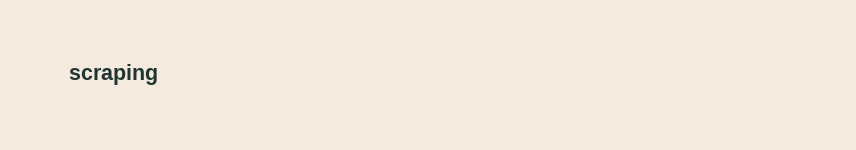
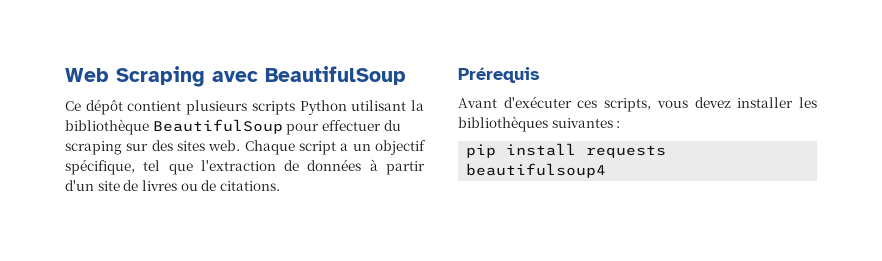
- scraping
+ Web Scraping avec BeautifulSoup
+ Ce dépôt contient plusieurs scripts Python utilisant la bibliothèque BeautifulSoup pour effectuer du scraping sur des sites web. Chaque script a un objectif spécifique, tel que l'extraction de données à partir d'un site de livres ou de citations.
+ Prérequis
+ Avant d'exécuter ces scripts, vous devez installer les bibliothèques suivantes :
+ pip install requests beautifulsoup4

